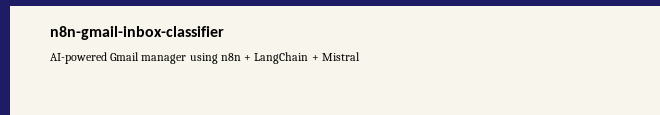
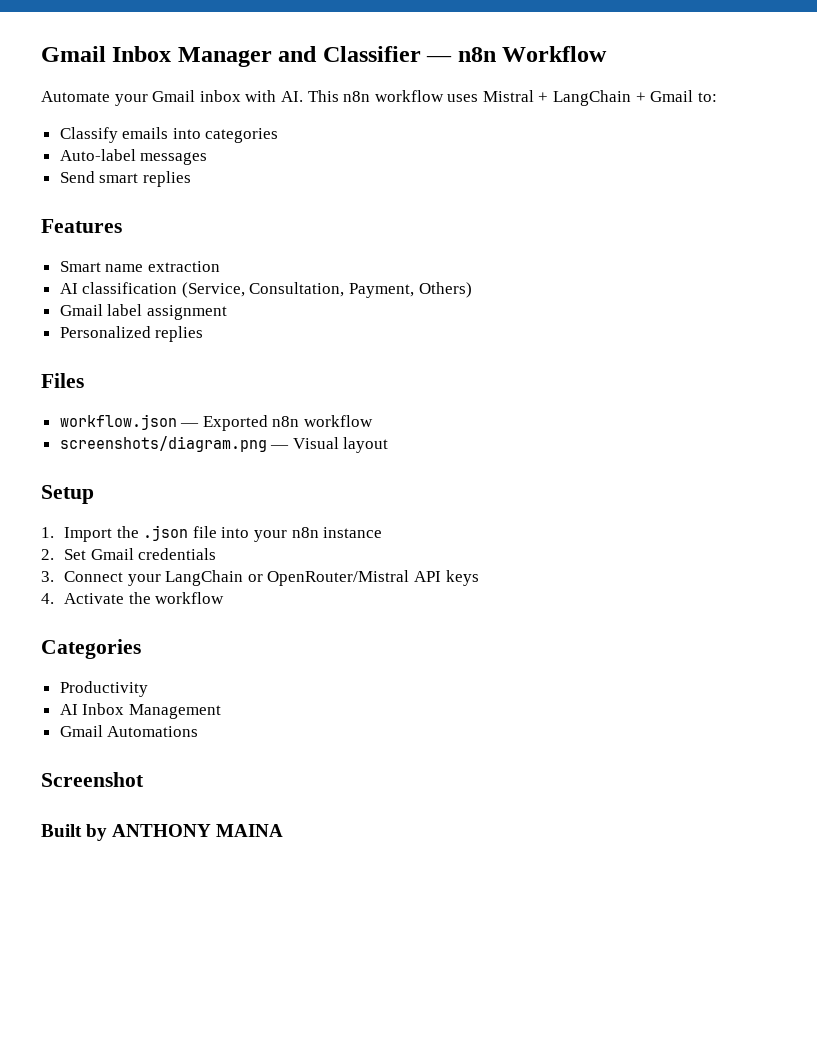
- n8n-gmail-inbox-classifier
- AI-powered Gmail manager using n8n + LangChain + Mistral
+ Gmail Inbox Manager and Classifier — n8n Workflow
+ Automate your Gmail inbox with AI. This n8n workflow uses Mistral + LangChain + Gmail to:
+ Classify emails into categories
+ Auto-label messages
+ Send smart replies
+ Features
+ Smart name extraction
+ AI classification (Service, Consultation, Payment, Others)
+ Gmail label assignment
+ Personalized replies
+ Files
+ workflow.json — Exported n8n workflow
+ screenshots/diagram.png — Visual layout
+ Setup
+ 1. Import the .json file into your n8n instance
+ 2. Set Gmail credentials
+ 3. Connect your LangChain or OpenRouter/Mistral API keys
+ 4. Activate the workflow
+ Categories
+ Productivity
+ AI Inbox Management
+ Gmail Automations
+ Screenshot
+ Built by ANTHONY MAINA

